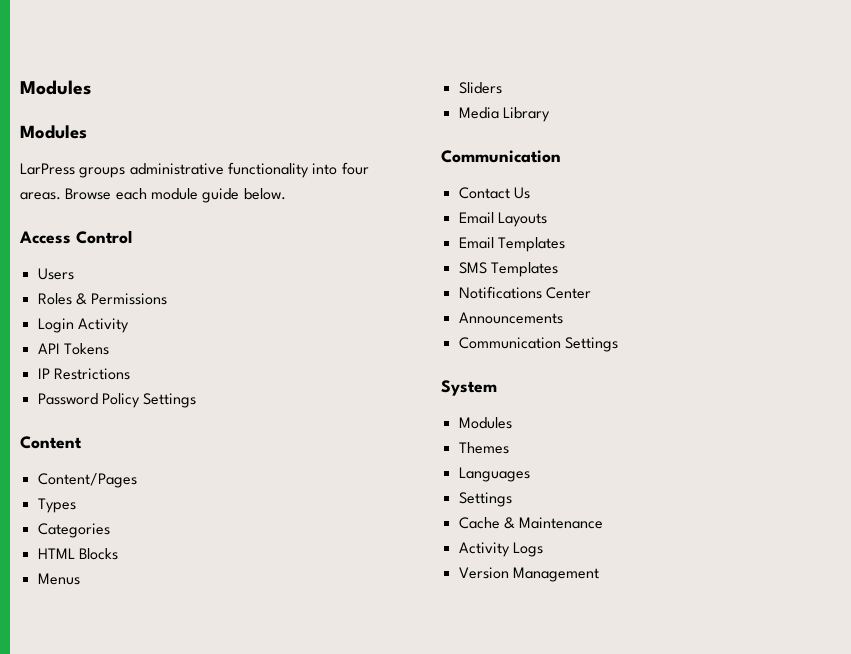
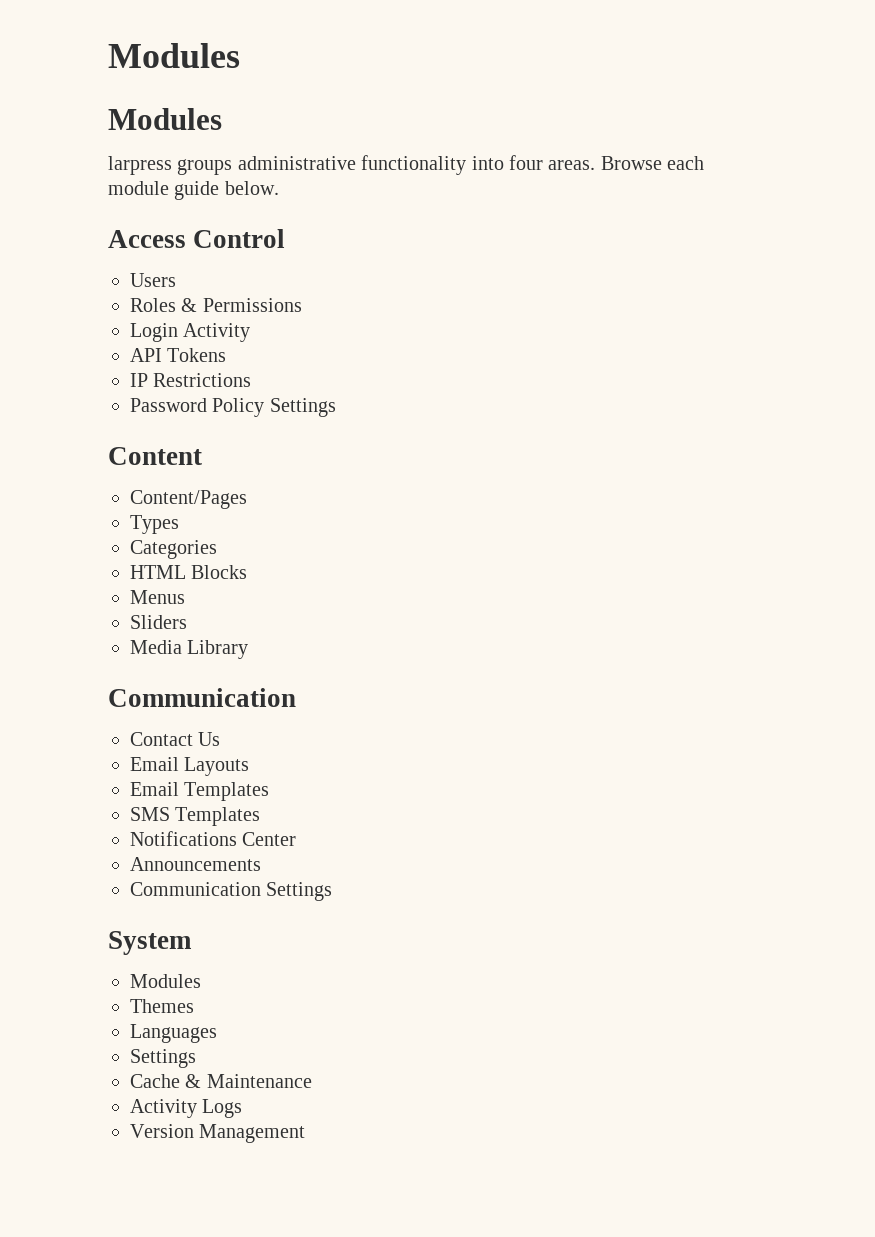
- LarPress groups administrative functionality into four areas.
+ larpress groups administrative functionality into four areas.

